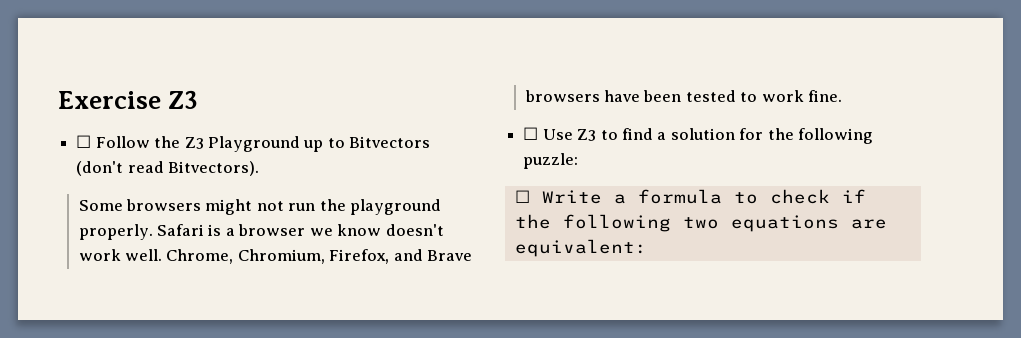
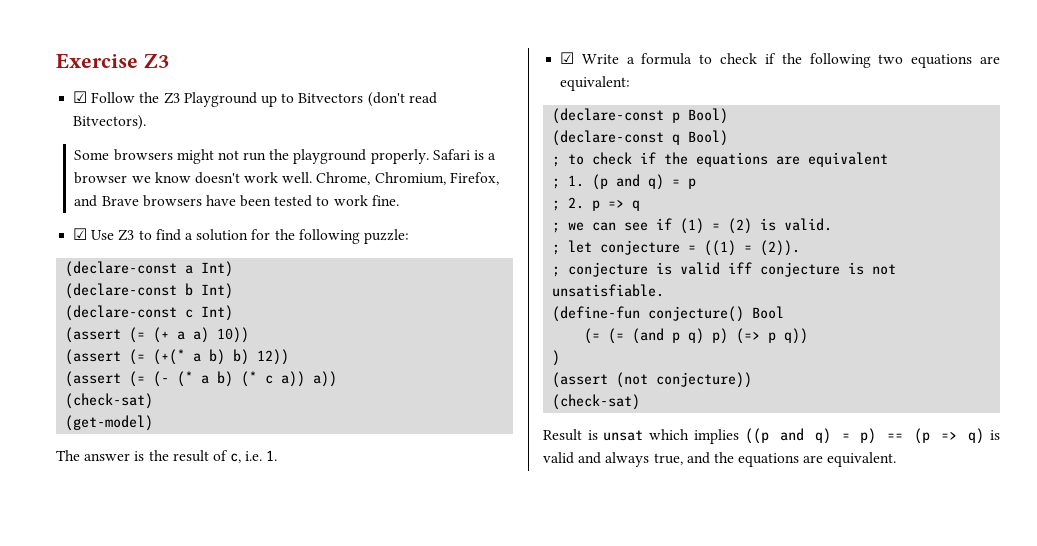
- ☐ Follow the Z3 Playground up to Bitvectors (don't read Bitvectors).
+ ☑ Follow the Z3 Playground up to Bitvectors (don't read Bitvectors).
- ☐ Use Z3 to find a solution for the following puzzle:
+ ☑ Use Z3 to find a solution for the following puzzle:
- ☐ Write a formula to check if the following two equations are equivalent:
+ (declare-const a Int)
+ (declare-const b Int)
+ (declare-const c Int)
+ (assert (= (+ a a) 10))
+ (assert (= (+(* a b) b) 12))
+ (assert (= (- (* a b) (* c a)) a))
+ (check-sat)
+ (get-model)
+ The answer is the result of c, i.e. 1.
+ ☑ Write a formula to check if the following two equations are equivalent:
+ (declare-const p Bool)
+ (declare-const q Bool)
+ ; to check if the equations are equivalent
+ ; 1. (p and q) = p
+ ; 2. p => q
+ ; we can see if (1) = (2) is valid.
+ ; let conjecture = ((1) = (2)).
+ ; conjecture is valid iff conjecture is not unsatisfiable.
+ (define-fun conjecture() Bool
+ (= (= (and p q) p) (=> p q))
+ )
+ (assert (not conjecture))
+ (check-sat)
+ Result is unsat which implies ((p and q) = p) == (p => q) is valid and always true, and the equations are equivalent.

